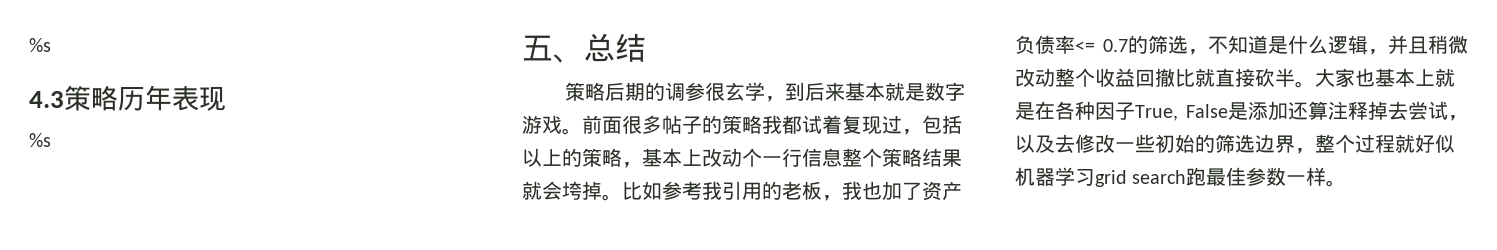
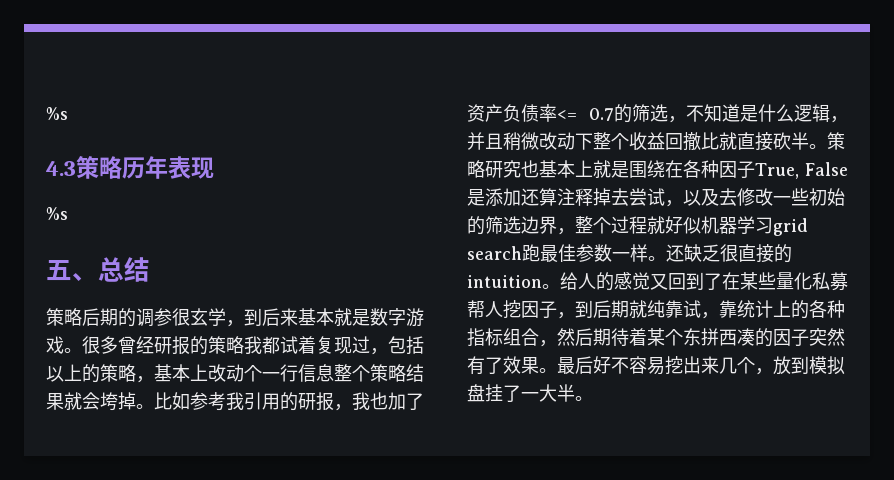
- 前面很多帖子的策略我都试着复现过，包括以上的策略，基本上改动个一行信息整个策略结果就会垮掉。
+ 很多曾经研报的策略我都试着复现过，包括以上的策略，基本上改动个一行信息整个策略结果就会垮掉。
- 比如参考我引用的老板，我也加了资产负债率<= 0.7的筛选，不知道是什么逻辑，并且稍微改动整个收益回撤比就直接砍半。
+ 比如参考我引用的研报，我也加了资产负债率<= 0.7的筛选，不知道是什么逻辑，并且稍微改动下整个收益回撤比就直接砍半。
- 大家也基本上就是在各种因子True, False是添加还算注释掉去尝试，以及去修改一些初始的筛选边界，整个过程就好似机器学习grid search跑最佳参数一样。
+ 策略研究也基本上就是围绕在各种因子True, False是添加还算注释掉去尝试，以及去修改一些初始的筛选边界，整个过程就好似机器学习grid search跑最佳参数一样。
+ 还缺乏很直接的intuition。给人的感觉又回到了在某些量化私募帮人挖因子，到后期就纯靠试，靠统计上的各种指标组合，然后期待着某个东拼西凑的因子突然有了效果。最后好不容易挖出来几个，放到模拟盘挂了一大半。

